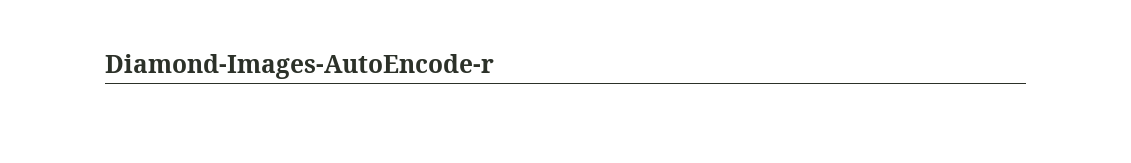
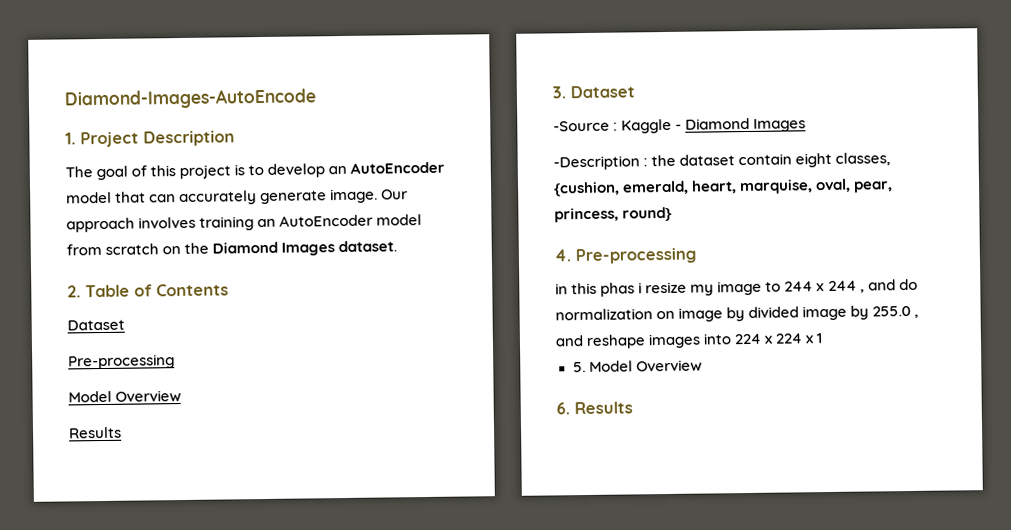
- Diamond-Images-AutoEncode-r
+ Diamond-Images-AutoEncode
+ 1. Project Description
+ The goal of this project is to develop an AutoEncoder model that can accurately generate image. Our approach involves training an AutoEncoder model from scratch on the Diamond Images dataset.
+ 2. Table of Contents
+ Dataset
+ Pre-processing
+ Model Overview
+ Results
+ 3. Dataset
+ -Source : Kaggle - Diamond Images
+ -Description : the dataset contain eight classes, {cushion, emerald, heart, marquise, oval, pear, princess, round}
+ 4. Pre-processing
+ in this phas i resize my image to 244 x 244 , and do normalization on image by divided image by 255.0 , and reshape images into 224 x 224 x 1
+ 5. Model Overview
+ 6. Results

